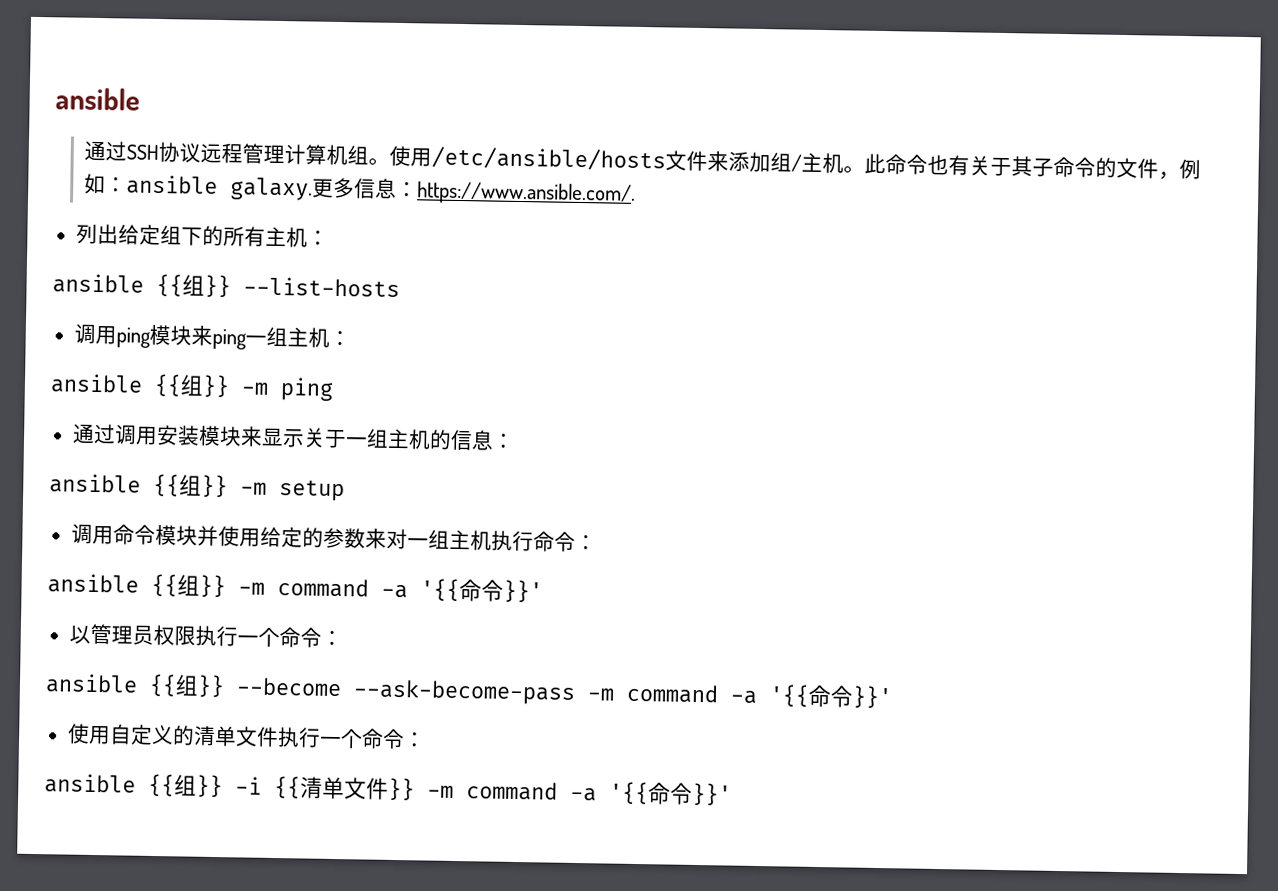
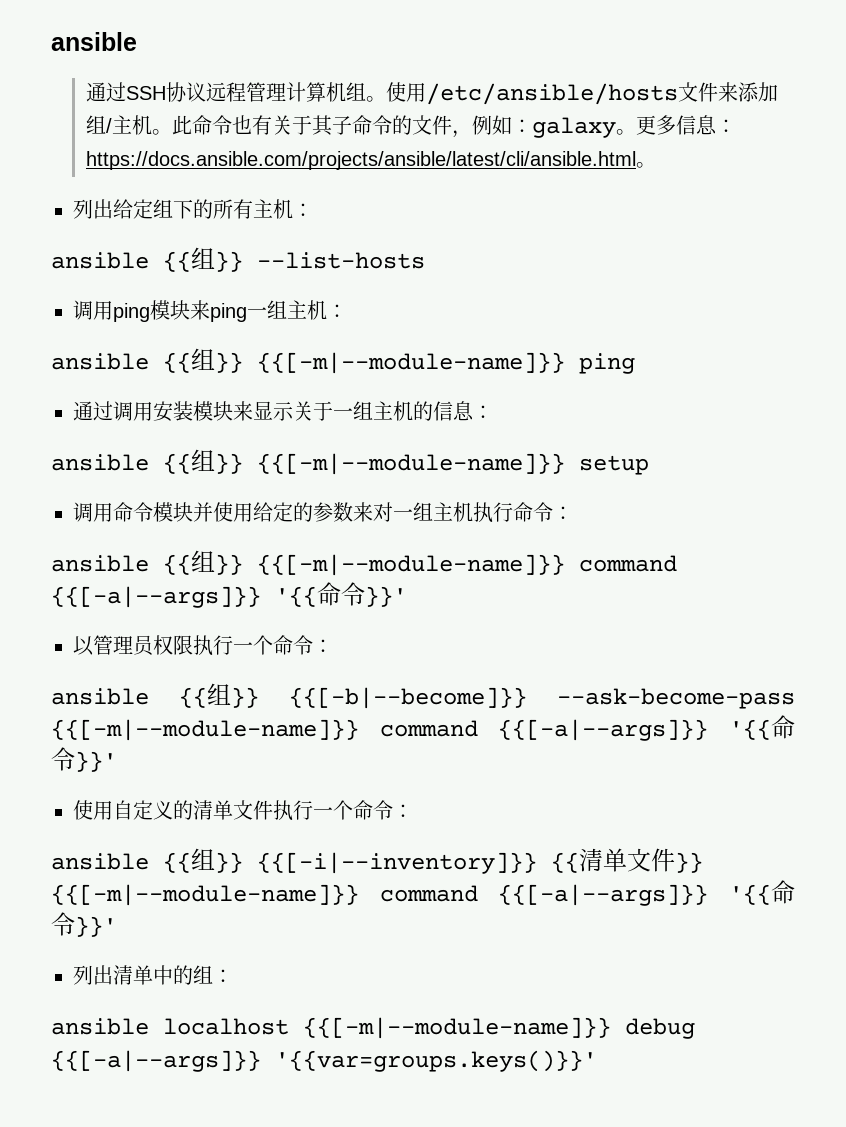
- 此命令也有关于其子命令的文件，例如：ansible galaxy.
+ 此命令也有关于其子命令的文件，例如：galaxy。
- 更多信息：https://www.ansible.com/.
+ 更多信息：https://docs.ansible.com/projects/ansible/latest/cli/ansible.html。
- ansible {{组}} -m ping
+ ansible {{组}} {{[-m|--module-name]}} ping
- ansible {{组}} -m setup
+ ansible {{组}} {{[-m|--module-name]}} setup
- ansible {{组}} -m command -a '{{命令}}'
+ ansible {{组}} {{[-m|--module-name]}} command {{[-a|--args]}} '{{命令}}'
- ansible {{组}} --become --ask-become-pass -m command -a '{{命令}}'
+ ansible {{组}} {{[-b|--become]}} --ask-become-pass {{[-m|--module-name]}} command {{[-a|--args]}} '{{命令}}'
- ansible {{组}} -i {{清单文件}} -m command -a '{{命令}}'
+ ansible {{组}} {{[-i|--inventory]}} {{清单文件}} {{[-m|--module-name]}} command {{[-a|--args]}} '{{命令}}'
+ 列出清单中的组：
+ ansible localhost {{[-m|--module-name]}} debug {{[-a|--args]}} '{{var=groups.keys()}}'

